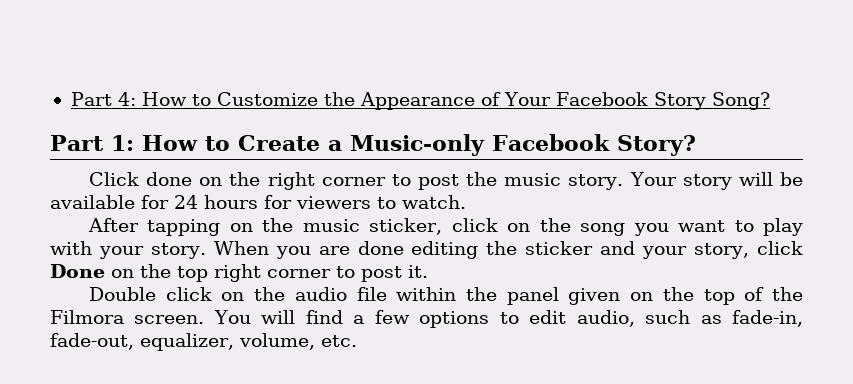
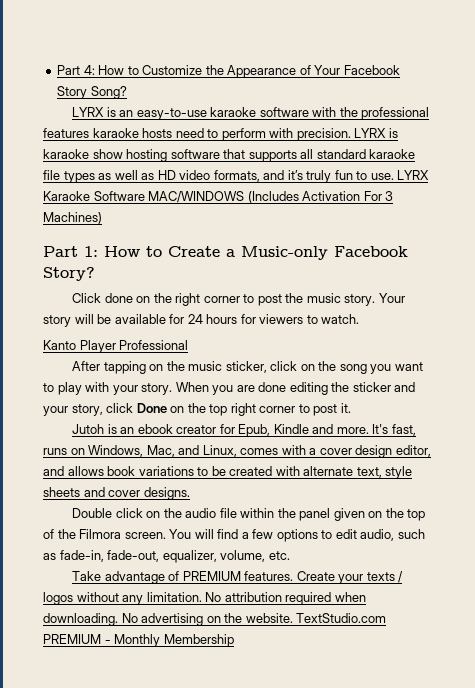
+ LYRX is an easy-to-use karaoke software with the professional features karaoke hosts need to perform with precision. LYRX is karaoke show hosting software that supports all standard karaoke file types as well as HD video formats, and it’s truly fun to use. LYRX Karaoke Software MAC/WINDOWS (Includes Activation For 3 Machines)
+ Kanto Player Professional
+ Jutoh is an ebook creator for Epub, Kindle and more. It's fast, runs on Windows, Mac, and Linux, comes with a cover design editor, and allows book variations to be created with alternate text, style sheets and cover designs.
+ Take advantage of PREMIUM features. Create your texts / logos without any limitation. No attribution required when downloading. No advertising on the website. TextStudio.com PREMIUM - Monthly Membership

